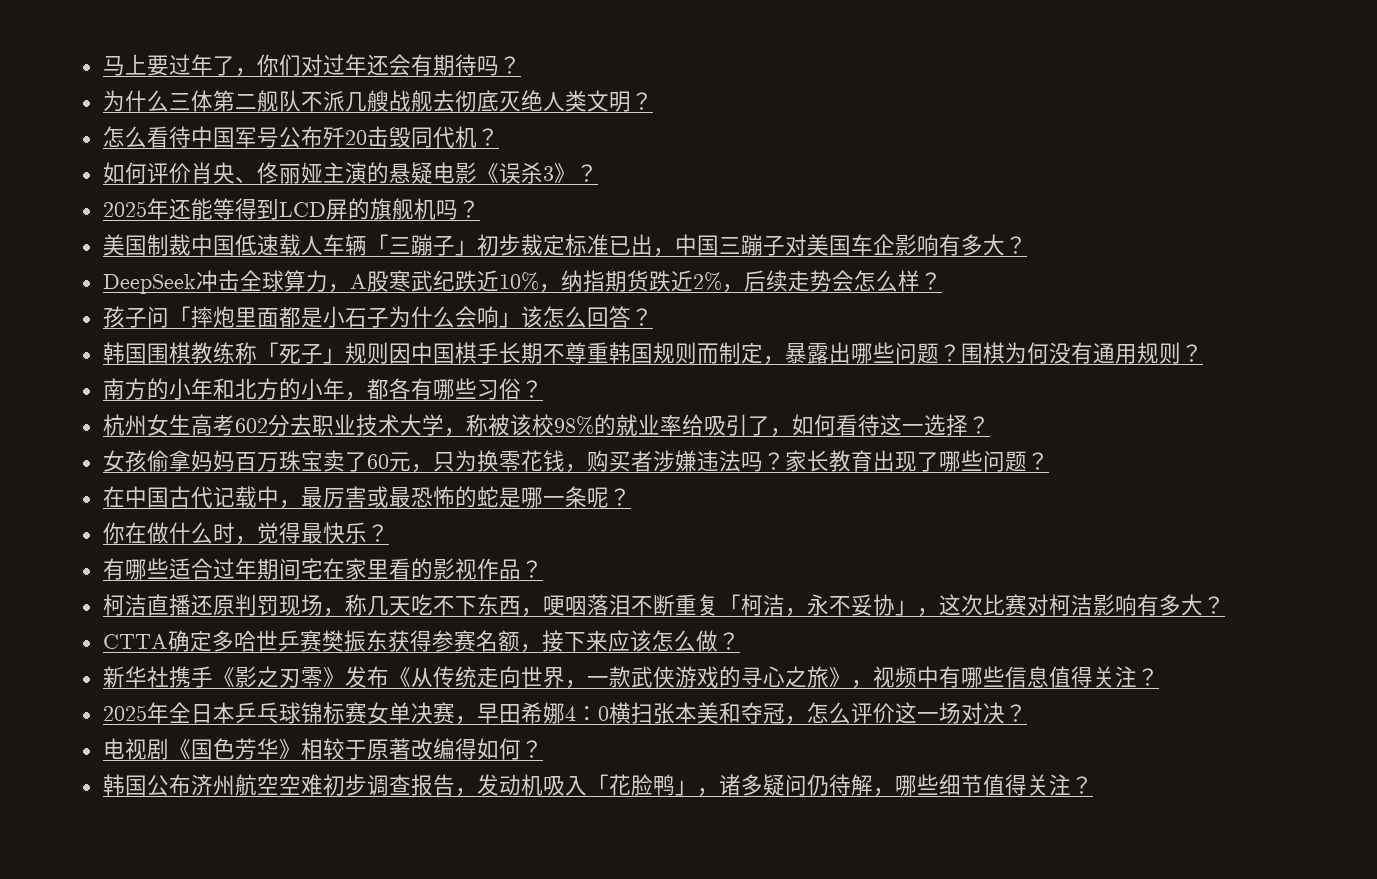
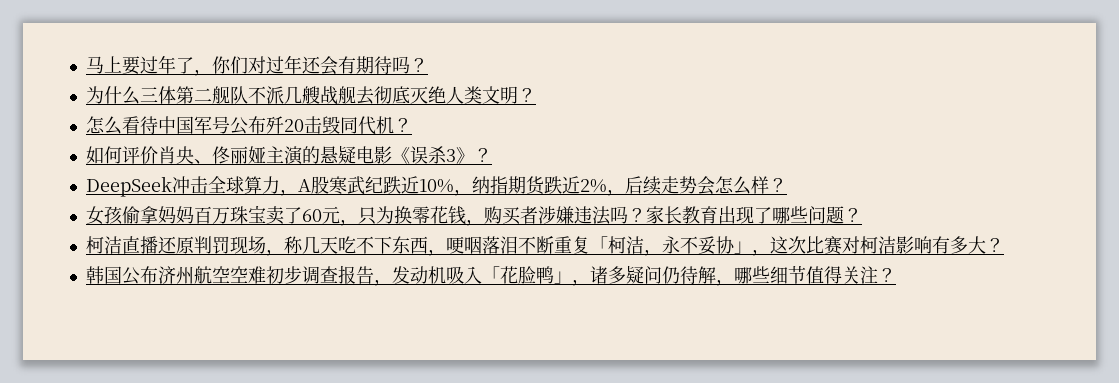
- 2025年还能等得到LCD屏的旗舰机吗？
- 美国制裁中国低速载人车辆「三蹦子」初步裁定标准已出，中国三蹦子对美国车企影响有多大？
- 孩子问「摔炮里面都是小石子为什么会响」该怎么回答？
- 韩国围棋教练称「死子」规则因中国棋手长期不尊重韩国规则而制定，暴露出哪些问题？围棋为何没有通用规则？
- 南方的小年和北方的小年，都各有哪些习俗？
- 杭州女生高考602分去职业技术大学，称被该校98%的就业率给吸引了，如何看待这一选择？
- 在中国古代记载中，最厉害或最恐怖的蛇是哪一条呢？
- 你在做什么时，觉得最快乐？
- 有哪些适合过年期间宅在家里看的影视作品？
- CTTA确定多哈世乒赛樊振东获得参赛名额，接下来应该怎么做？
- 新华社携手《影之刃零》发布《从传统走向世界，一款武侠游戏的寻心之旅》，视频中有哪些信息值得关注？
- 2025年全日本乒乓球锦标赛女单决赛，早田希娜4：0横扫张本美和夺冠，怎么评价这一场对决？
- 电视剧《国色芳华》相较于原著改编得如何？

